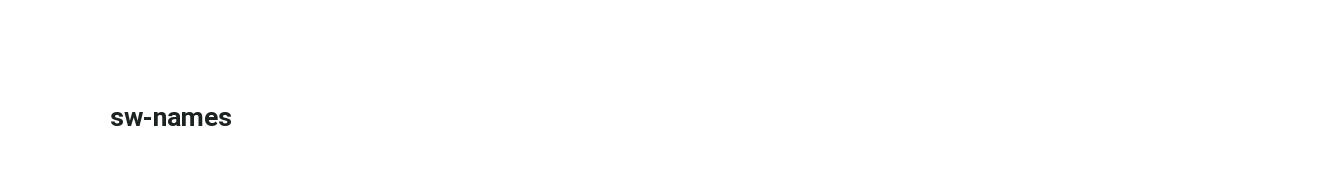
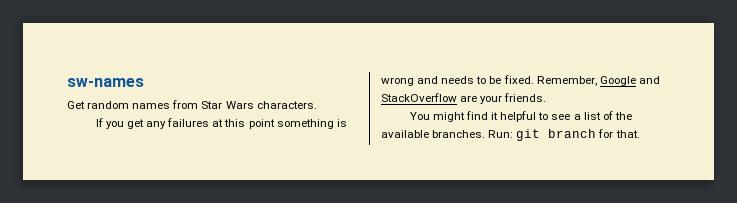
+ Get random names from Star Wars characters.
+ If you get any failures at this point something is wrong and needs to be fixed. Remember, Google and StackOverflow are your friends.
+ You might find it helpful to see a list of the available branches. Run: git branch for that.

